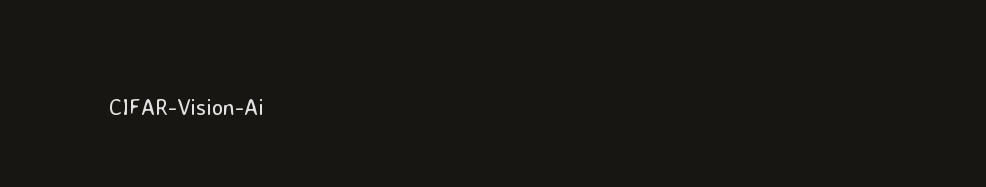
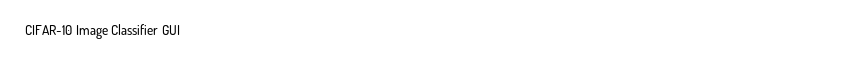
- CIFAR-Vision-Ai
+ CIFAR-10 Image Classifier GUI

